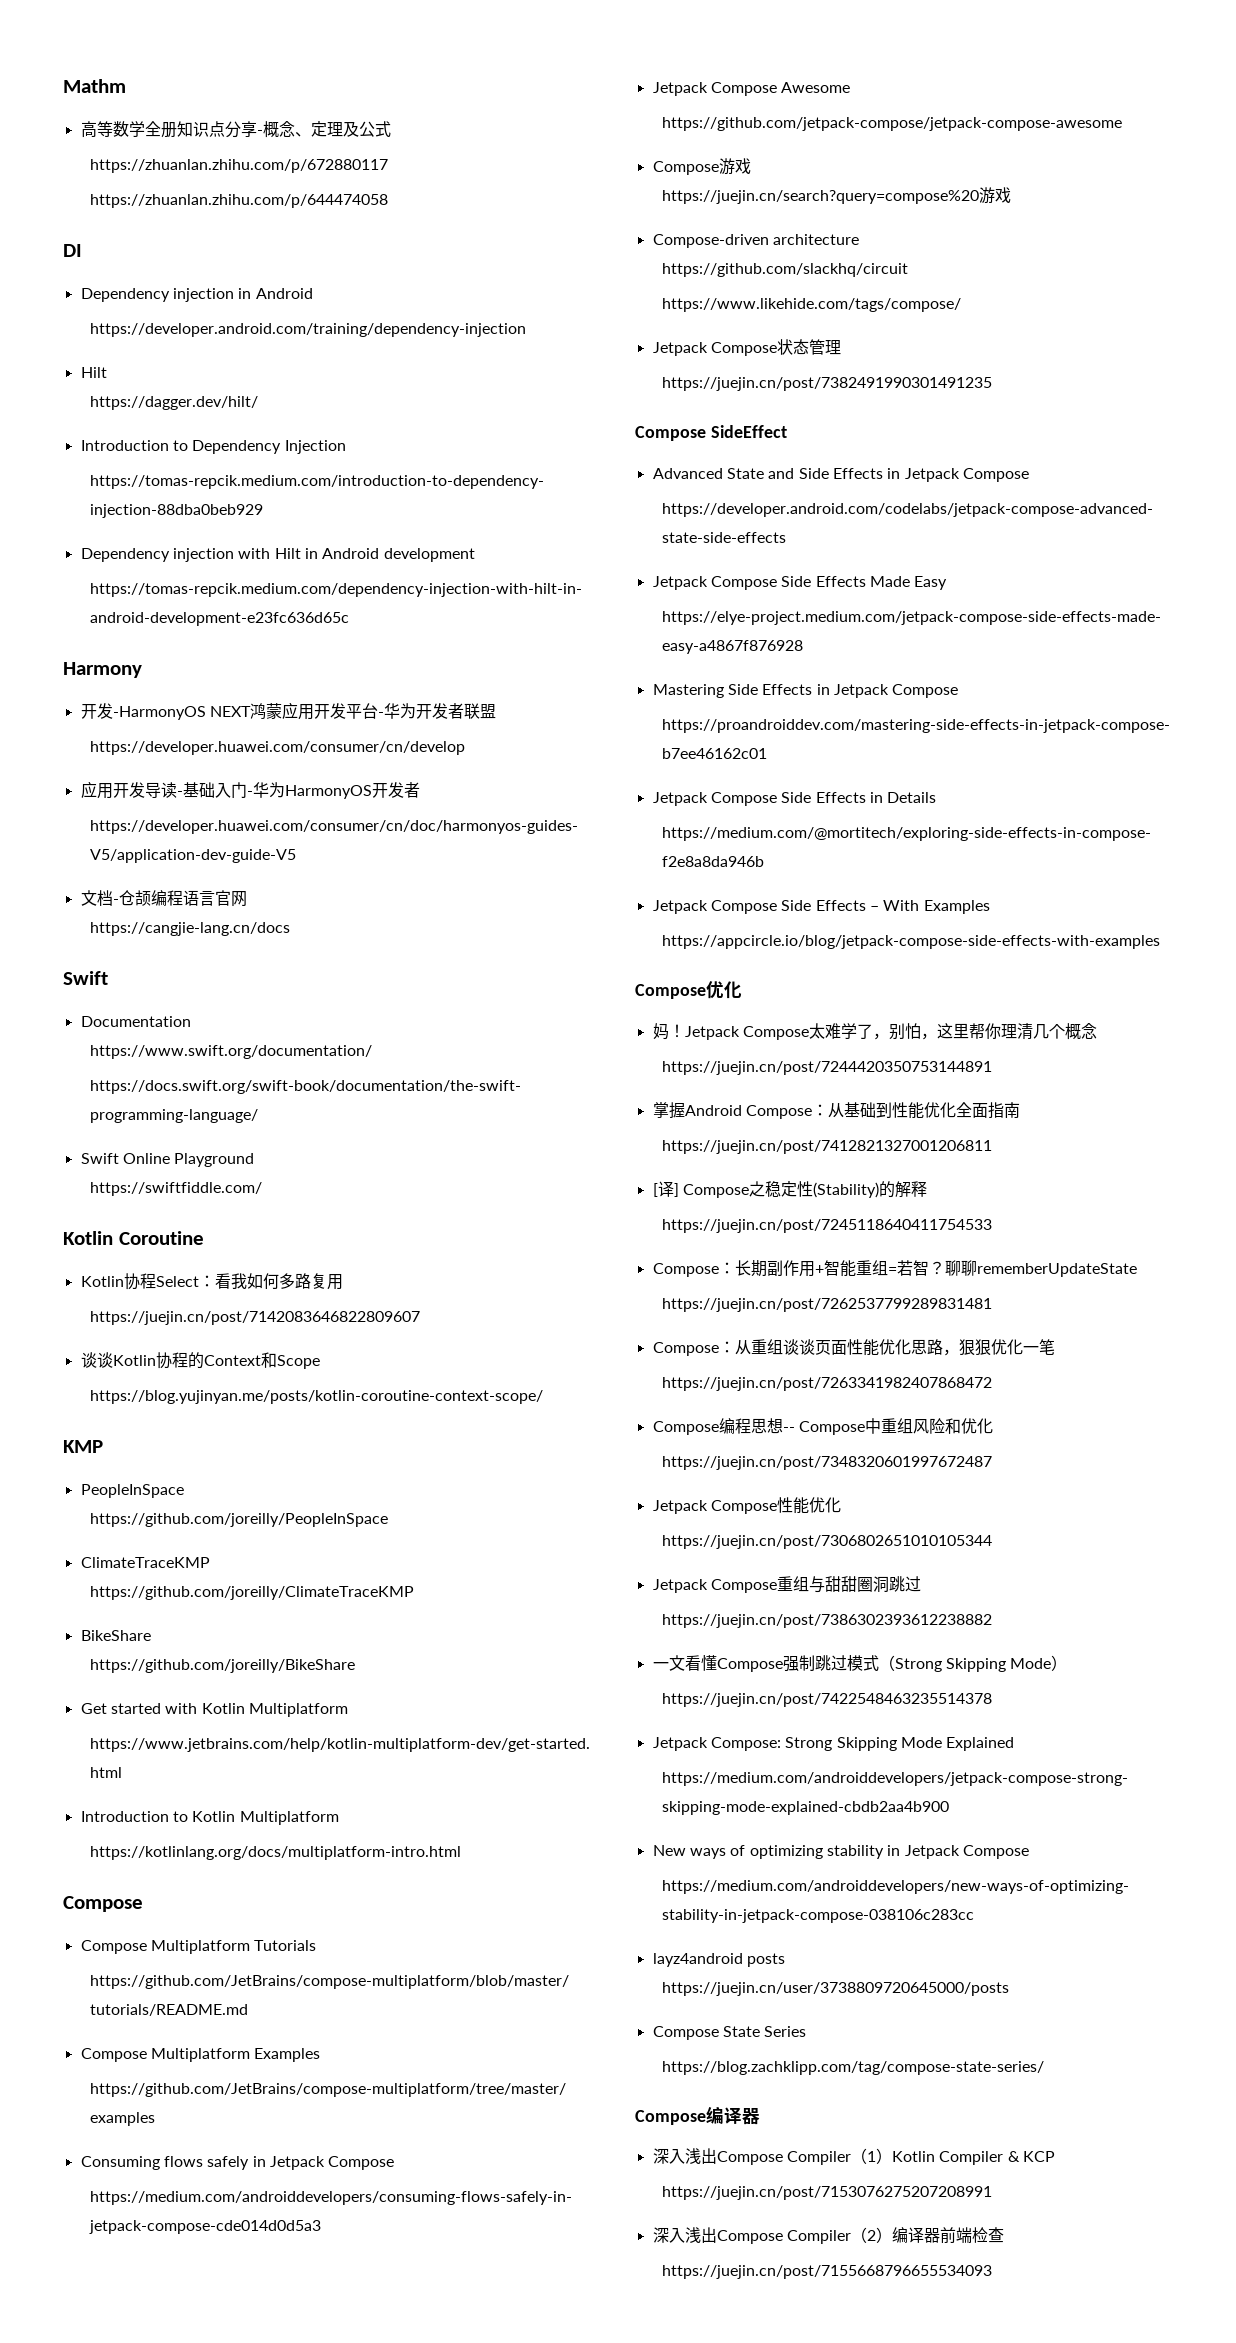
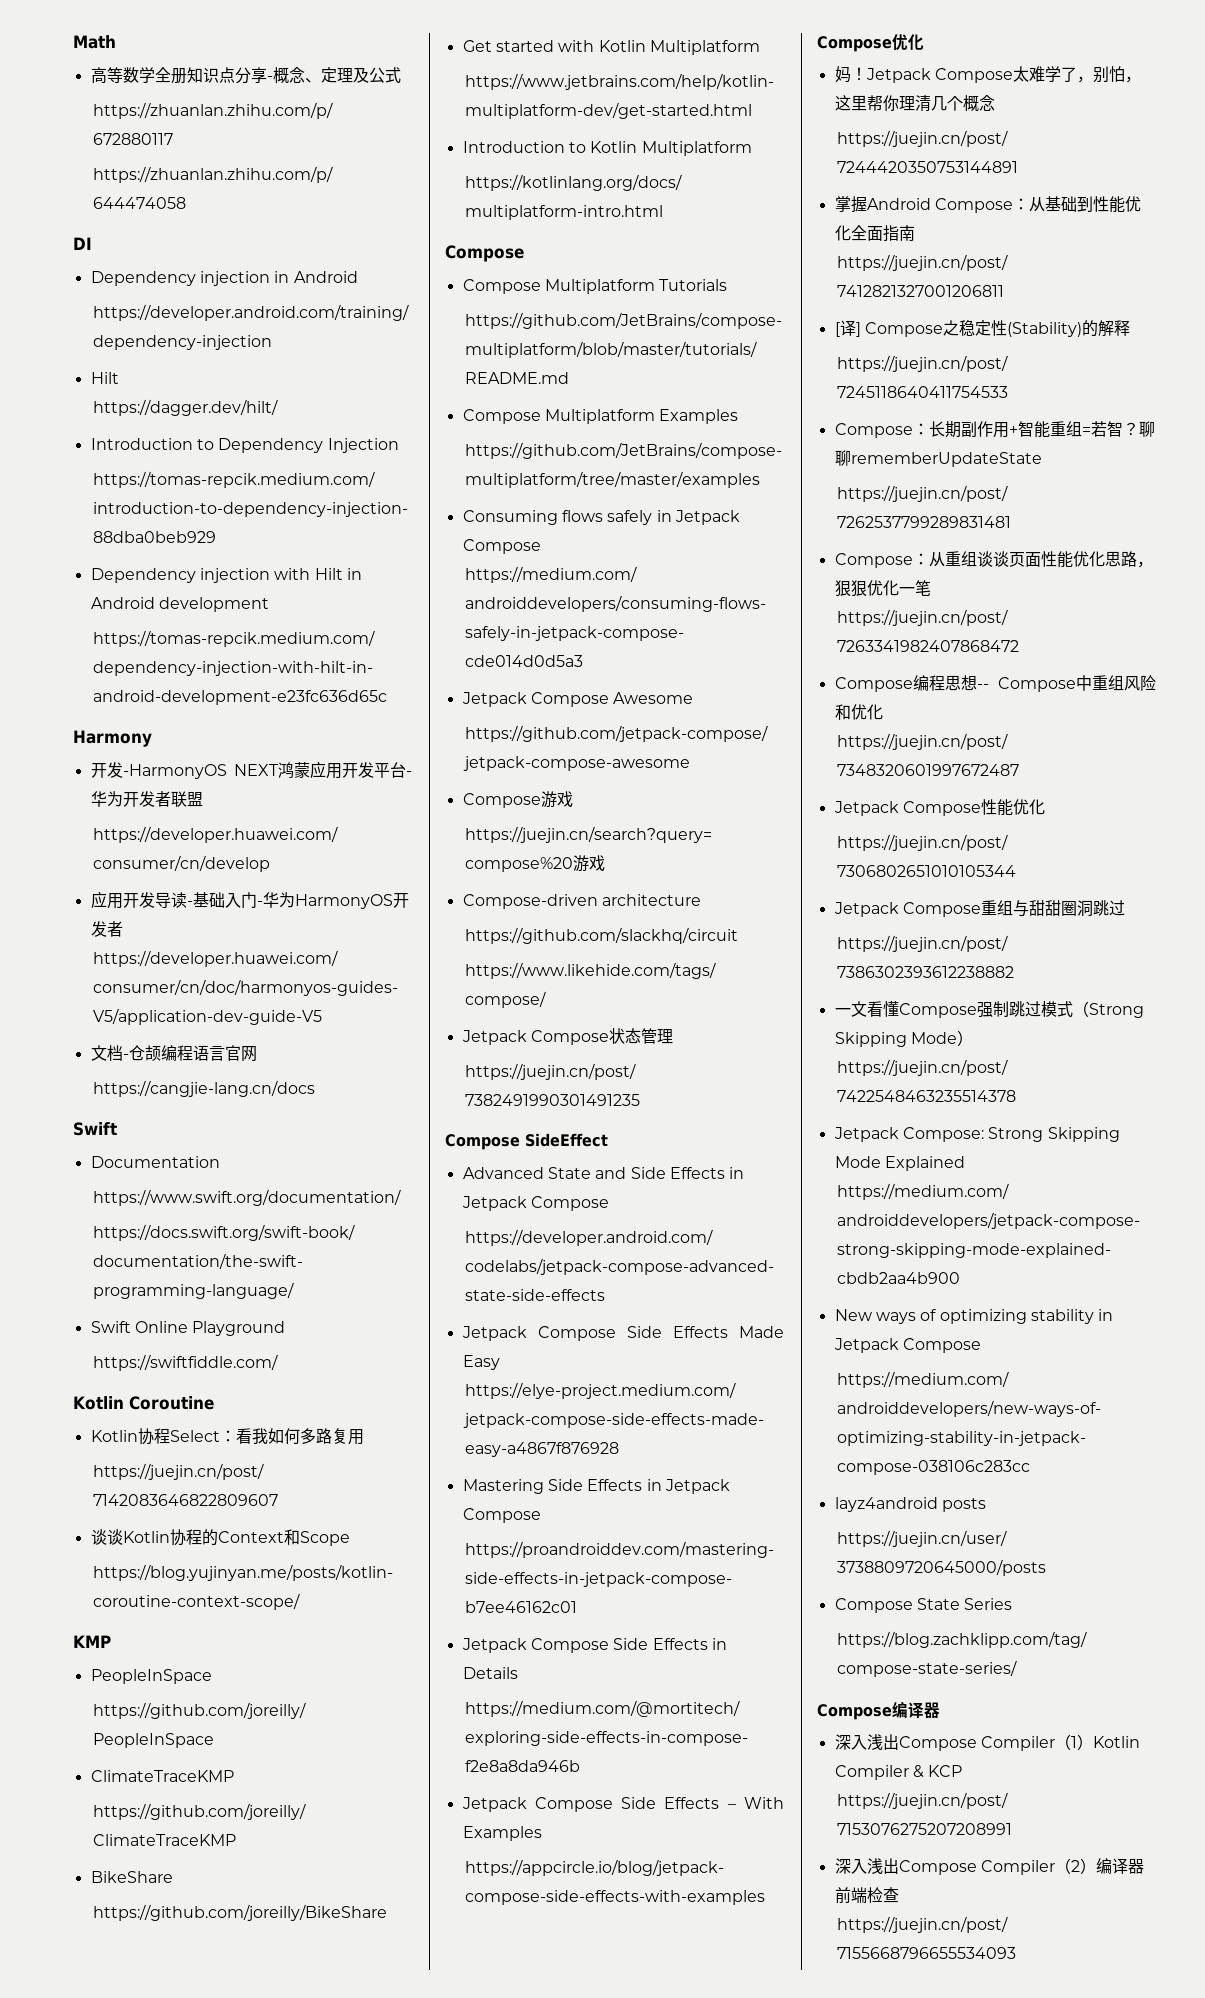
- Mathm
+ Math

